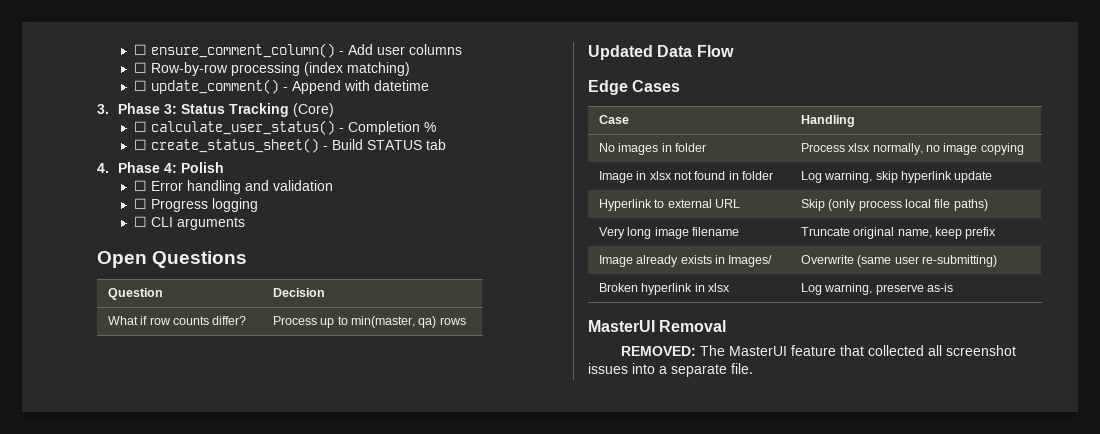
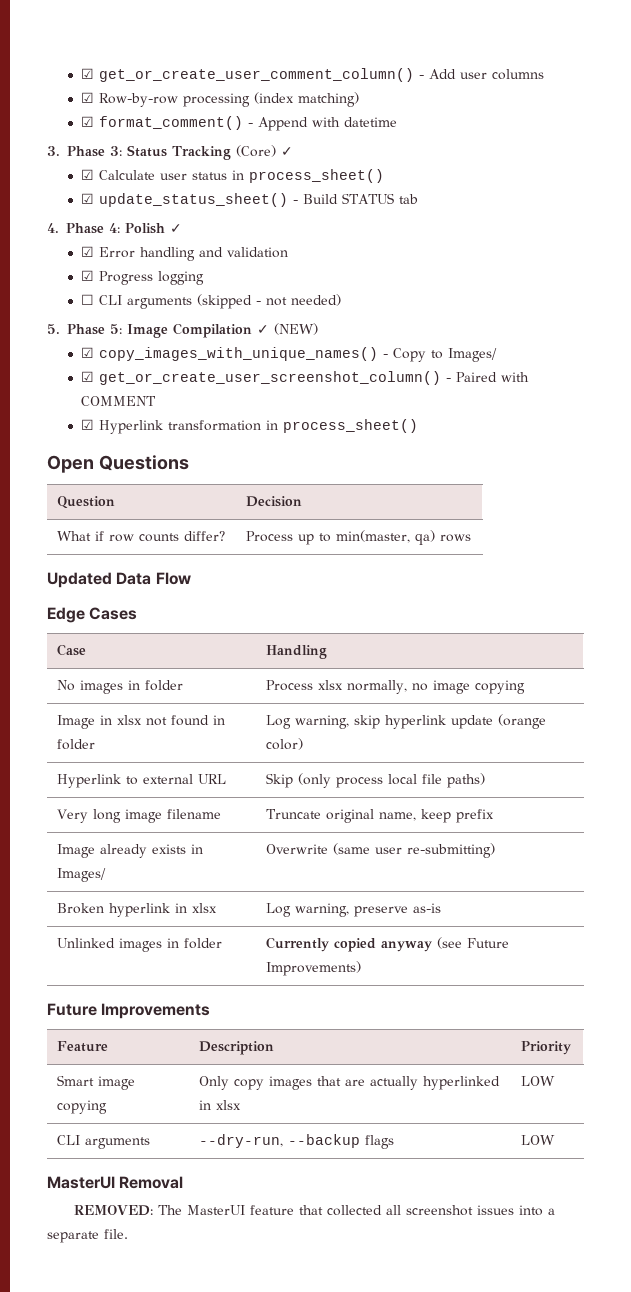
- ☐ ensure_comment_column() - Add user columns
+ ☑ get_or_create_user_comment_column() - Add user columns
- ☐ Row-by-row processing (index matching)
+ ☑ Row-by-row processing (index matching)
- ☐ update_comment() - Append with datetime
+ ☑ format_comment() - Append with datetime
- 3. Phase 3: Status Tracking (Core)
- ☐ calculate_user_status() - Completion %
- ☐ create_status_sheet() - Build STATUS tab
+ 3. Phase 3: Status Tracking (Core) ✓
+ ☑ Calculate user status in process_sheet()
+ ☑ update_status_sheet() - Build STATUS tab
- 4. Phase 4: Polish
- ☐ Error handling and validation
+ 4. Phase 4: Polish ✓
+ ☑ Error handling and validation
- ☐ Progress logging
+ ☑ Progress logging
- ☐ CLI arguments
+ ☐ CLI arguments (skipped - not needed)
+ 5. Phase 5: Image Compilation ✓ (NEW)
+ ☑ copy_images_with_unique_names() - Copy to Images/
+ ☑ get_or_create_user_screenshot_column() - Paired with COMMENT
+ ☑ Hyperlink transformation in process_sheet()
- Image in xlsx not found in folder | Log warning, skip hyperlink update
+ Image in xlsx not found in folder | Log warning, skip hyperlink update (orange color)
+ Unlinked images in folder | Currently copied anyway (see Future Improvements)
+ Future Improvements
+ Feature | Description | Priority
+ Smart image copying | Only copy images that are actually hyperlinked in xlsx | LOW
+ CLI arguments | --dry-run, --backup flags | LOW

